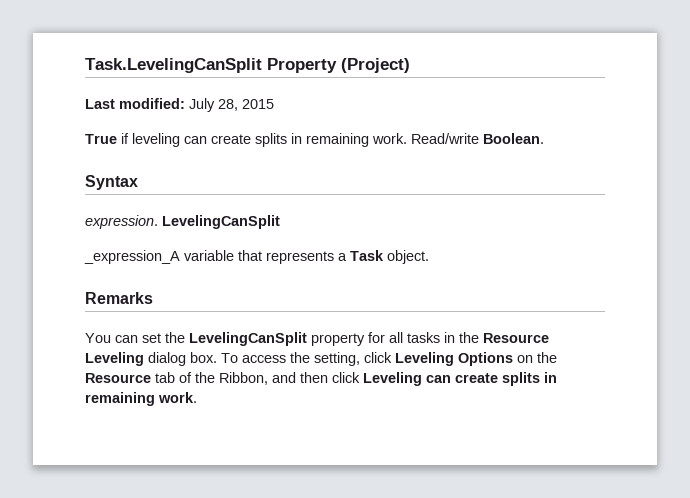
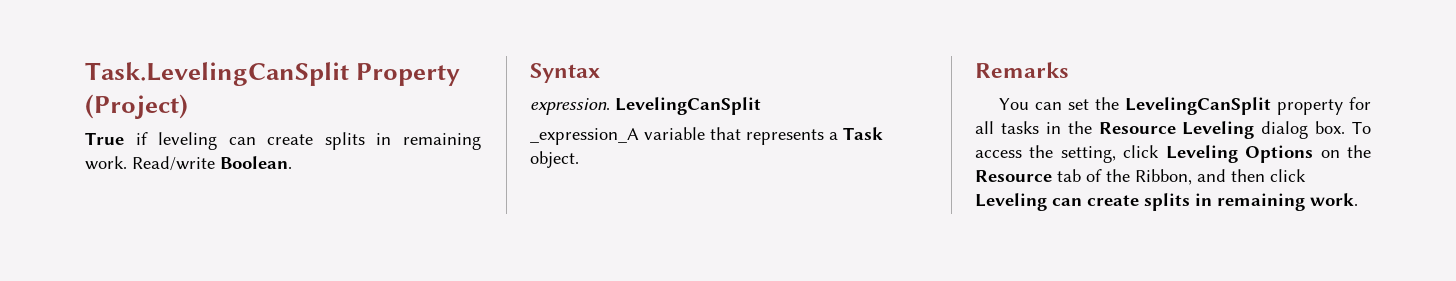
- Last modified: July 28, 2015

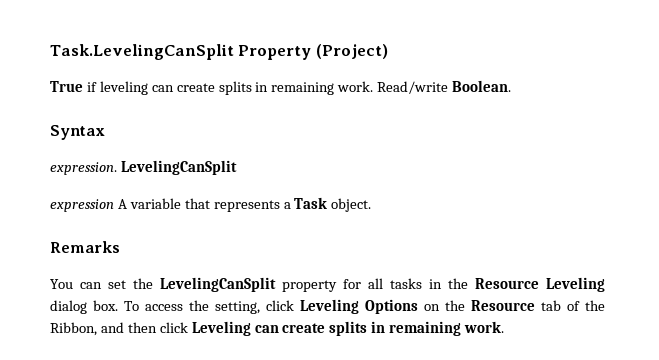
- _expression_A variable that represents a Task object.
+ expression A variable that represents a Task object.

